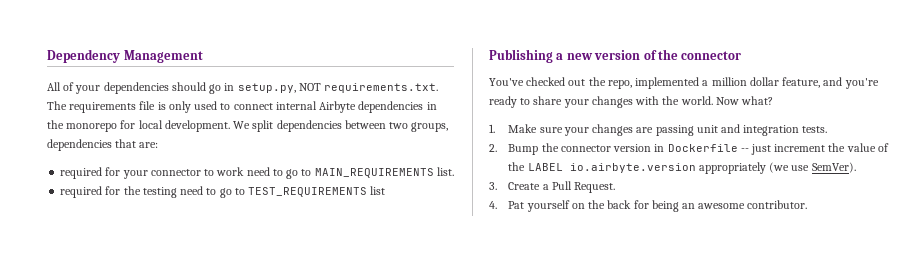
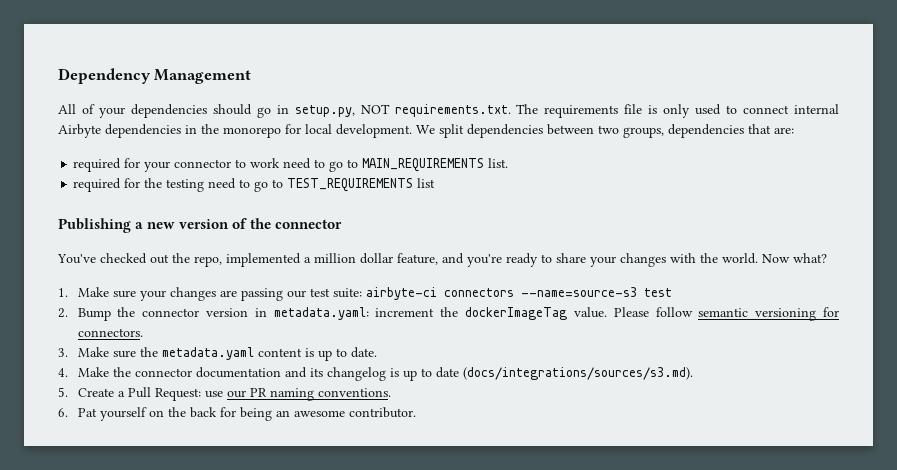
- 1. Make sure your changes are passing unit and integration tests.
+ 1. Make sure your changes are passing our test suite: airbyte-ci connectors --name=source-s3 test
- 2. Bump the connector version in Dockerfile -- just increment the value of the LABEL io.airbyte.version appropriately (we use SemVer).
- 3. Create a Pull Request.
- 4. Pat yourself on the back for being an awesome contributor.
+ 2. Bump the connector version in metadata.yaml: increment the dockerImageTag value. Please follow semantic versioning for connectors.
+ 3. Make sure the metadata.yaml content is up to date.
+ 4. Make the connector documentation and its changelog is up to date (docs/integrations/sources/s3.md).
+ 5. Create a Pull Request: use our PR naming conventions.
+ 6. Pat yourself on the back for being an awesome contributor.

